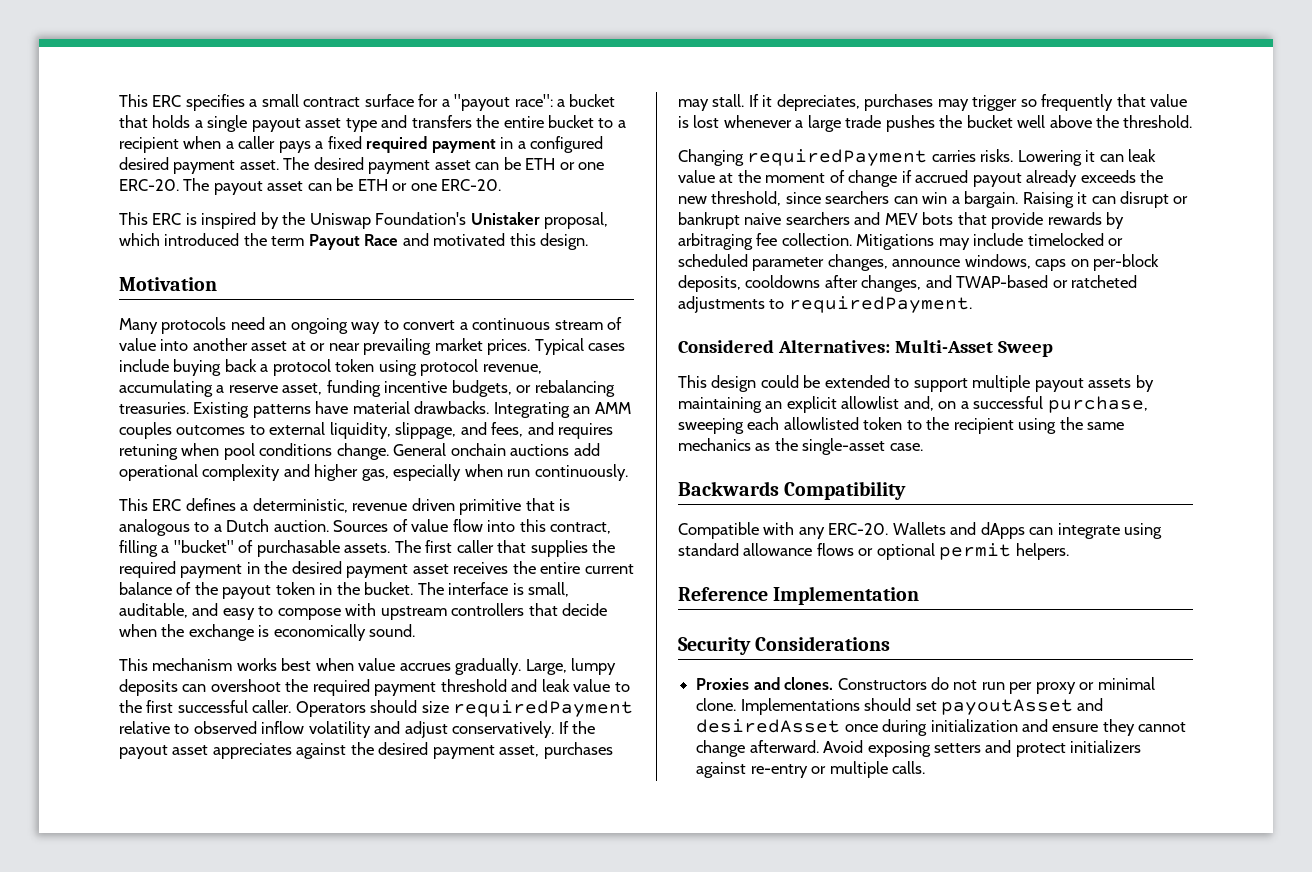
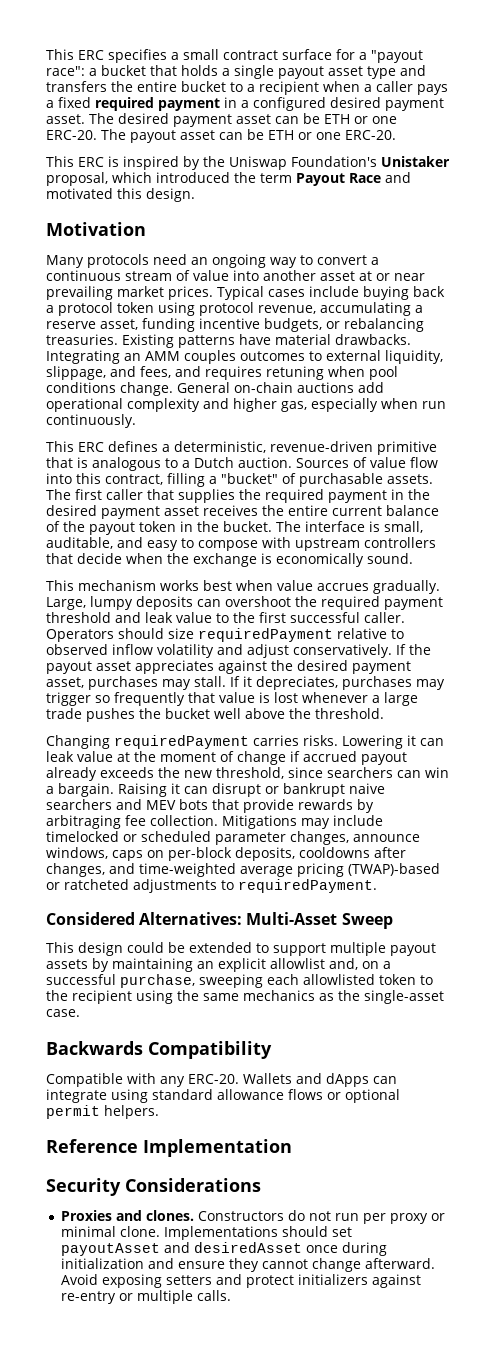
- General onchain auctions add operational complexity and higher gas, especially when run continuously.
+ General on-chain auctions add operational complexity and higher gas, especially when run continuously.
- This ERC defines a deterministic, revenue driven primitive that is analogous to a Dutch auction.
+ This ERC defines a deterministic, revenue-driven primitive that is analogous to a Dutch auction.
- Mitigations may include timelocked or scheduled parameter changes, announce windows, caps on per-block deposits, cooldowns after changes, and TWAP-based or ratcheted adjustments to requiredPayment.
+ Mitigations may include timelocked or scheduled parameter changes, announce windows, caps on per-block deposits, cooldowns after changes, and time-weighted average pricing (TWAP)-based or ratcheted adjustments to requiredPayment.

